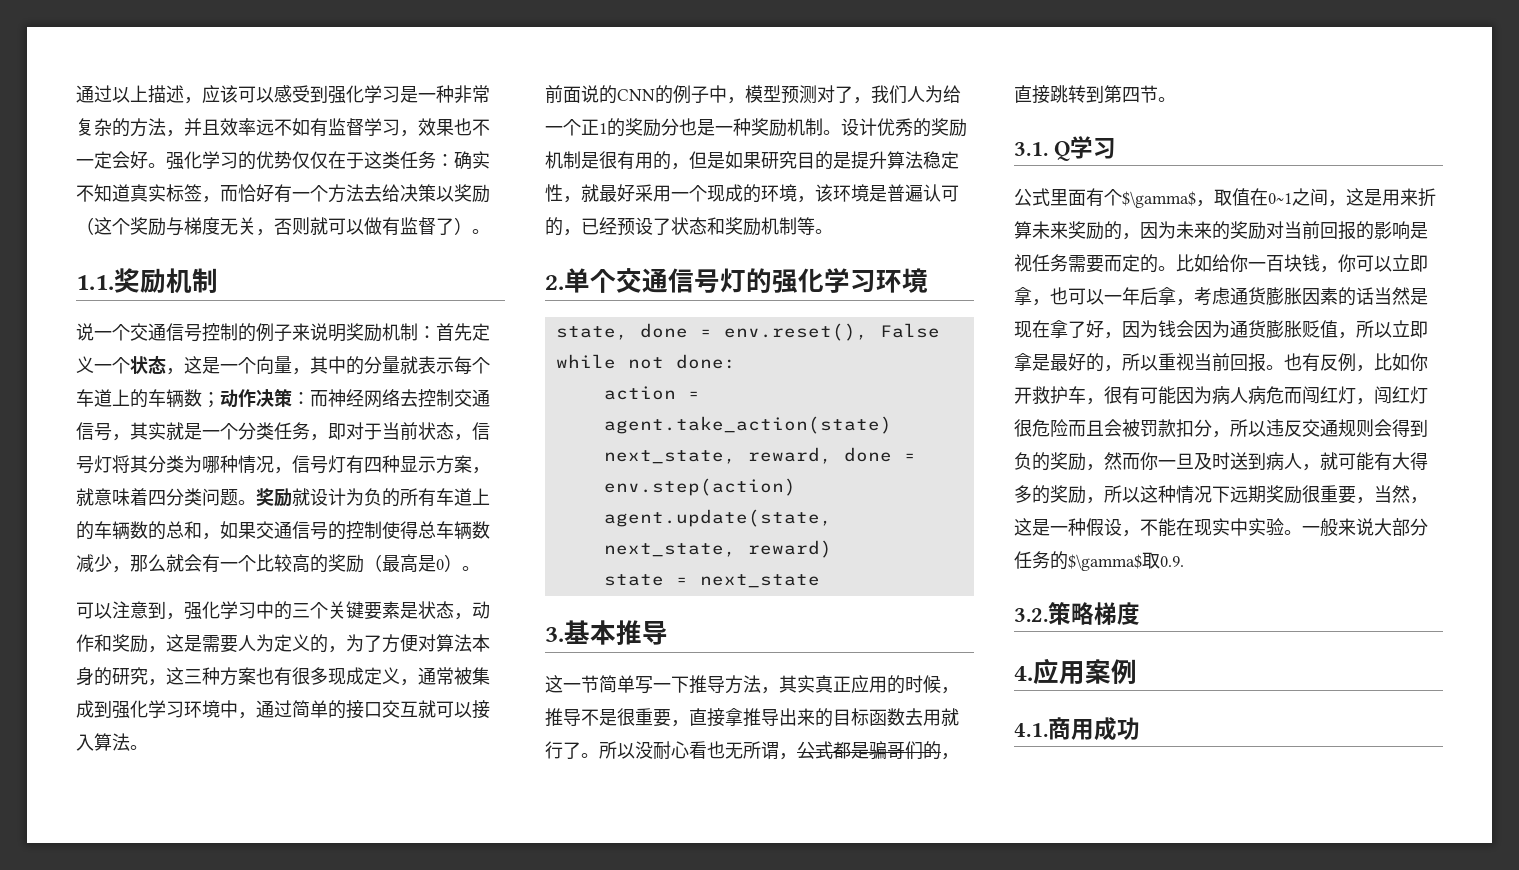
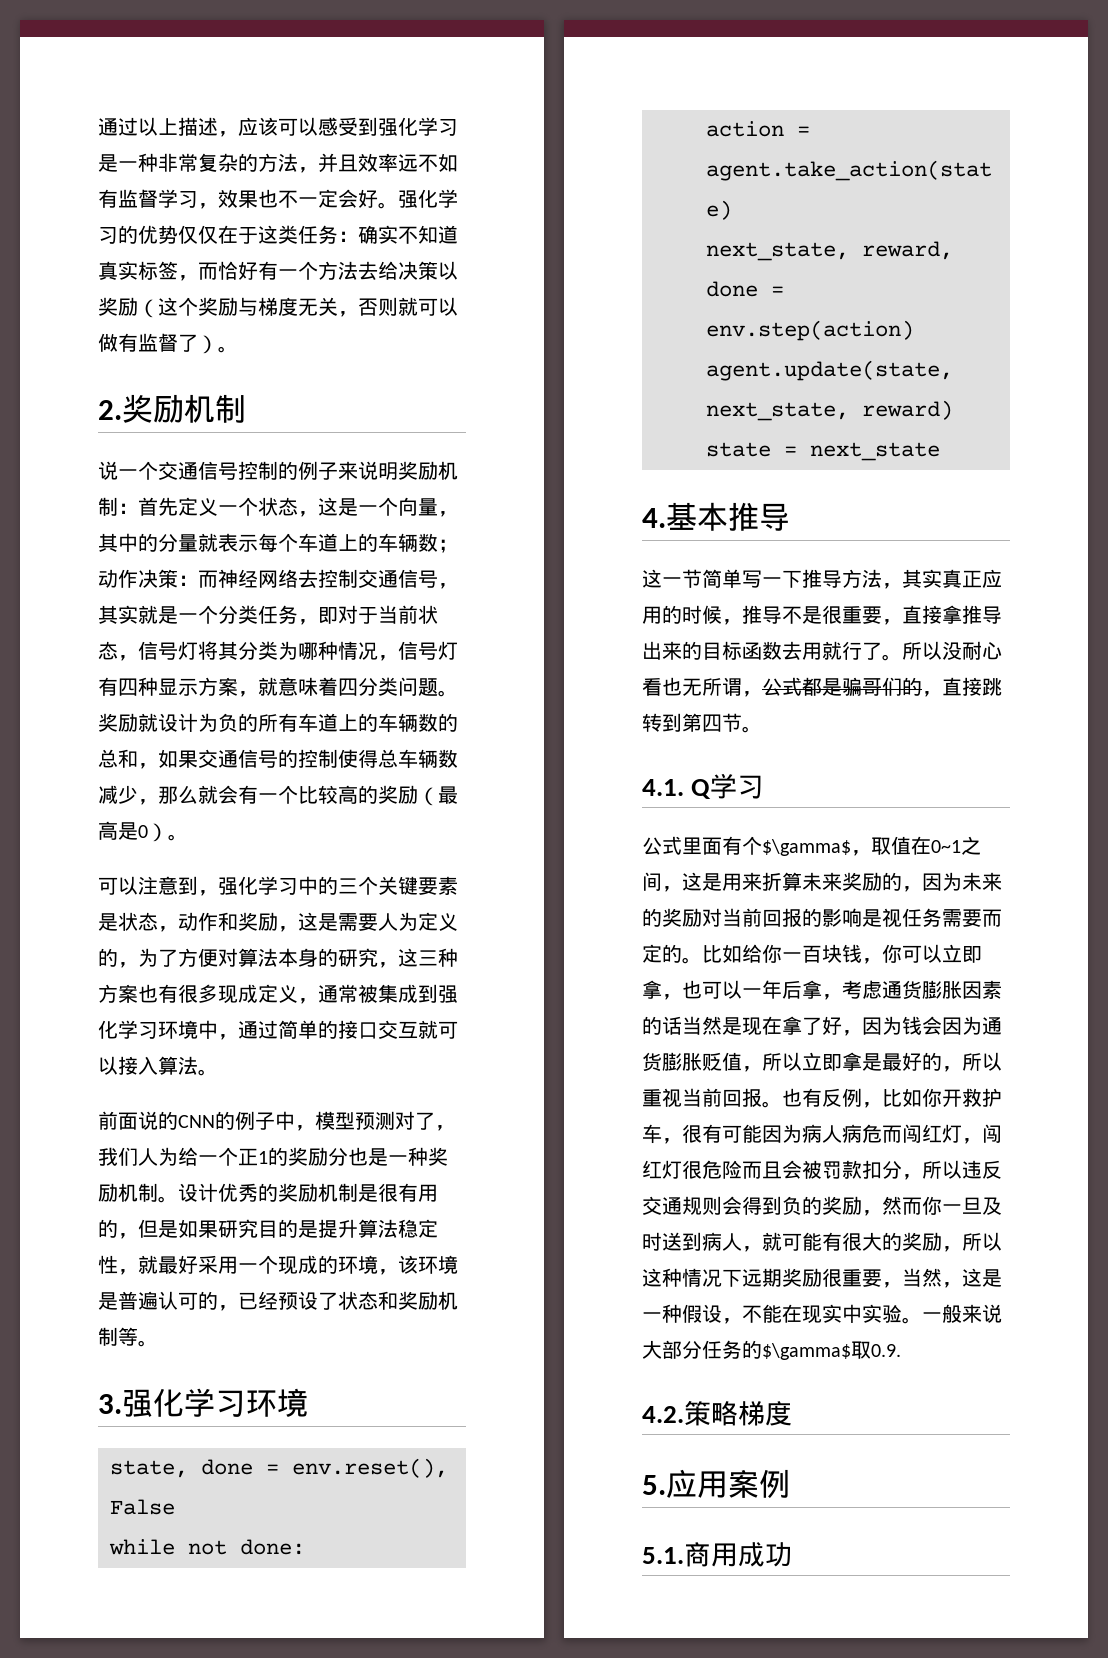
- 1.1.奖励机制
+ 2.奖励机制
- 2.单个交通信号灯的强化学习环境
+ 3.强化学习环境
- 3.基本推导
+ 4.基本推导
- 3.1. Q学习
+ 4.1. Q学习
- 也有反例，比如你开救护车，很有可能因为病人病危而闯红灯，闯红灯很危险而且会被罚款扣分，所以违反交通规则会得到负的奖励，然而你一旦及时送到病人，就可能有大得多的奖励，所以这种情况下远期奖励很重要，当然，这是一种假设，不能在现实中实验。
+ 也有反例，比如你开救护车，很有可能因为病人病危而闯红灯，闯红灯很危险而且会被罚款扣分，所以违反交通规则会得到负的奖励，然而你一旦及时送到病人，就可能有很大的奖励，所以这种情况下远期奖励很重要，当然，这是一种假设，不能在现实中实验。
- 3.2.策略梯度
+ 4.2.策略梯度
- 4.应用案例
+ 5.应用案例
- 4.1.商用成功
+ 5.1.商用成功

